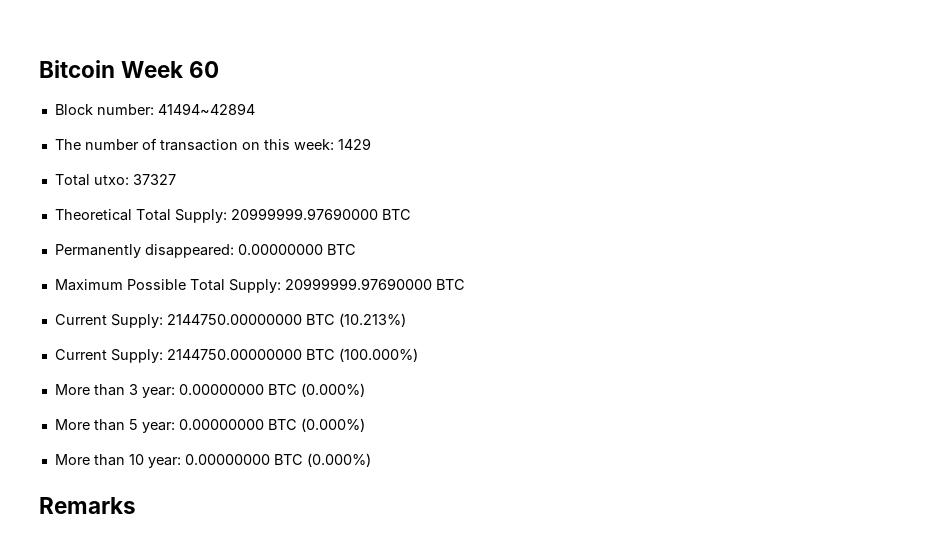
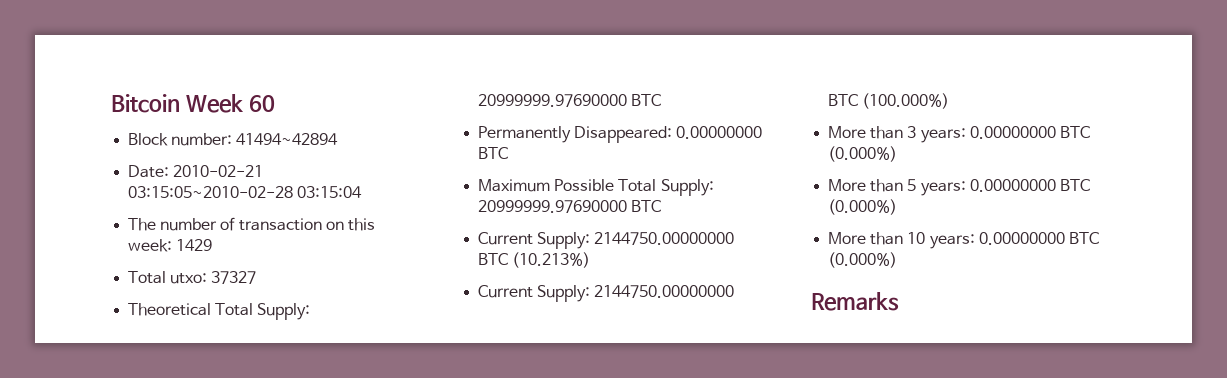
+ Date: 2010-02-21 03:15:05~2010-02-28 03:15:04
- Permanently disappeared: 0.00000000 BTC
+ Permanently Disappeared: 0.00000000 BTC
- More than 3 year: 0.00000000 BTC (0.000%)
+ More than 3 years: 0.00000000 BTC (0.000%)
- More than 5 year: 0.00000000 BTC (0.000%)
+ More than 5 years: 0.00000000 BTC (0.000%)
- More than 10 year: 0.00000000 BTC (0.000%)
+ More than 10 years: 0.00000000 BTC (0.000%)

